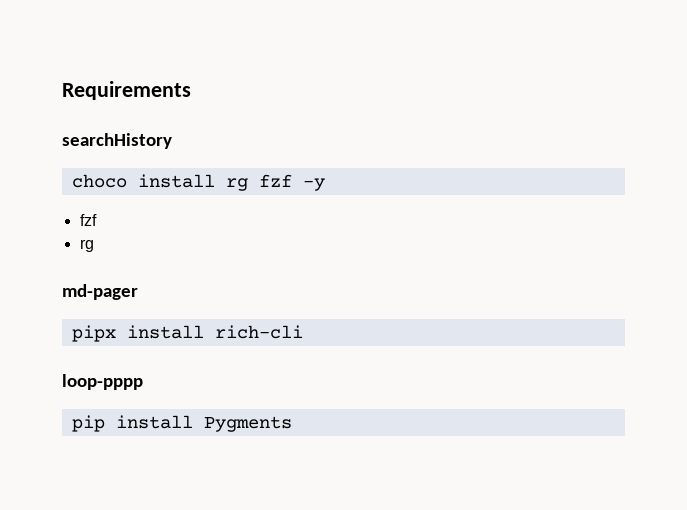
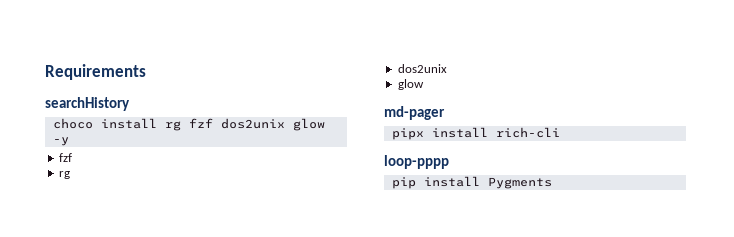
- choco install rg fzf -y
+ choco install rg fzf dos2unix glow -y
  fzf
  rg
+ dos2unix
+ glow

